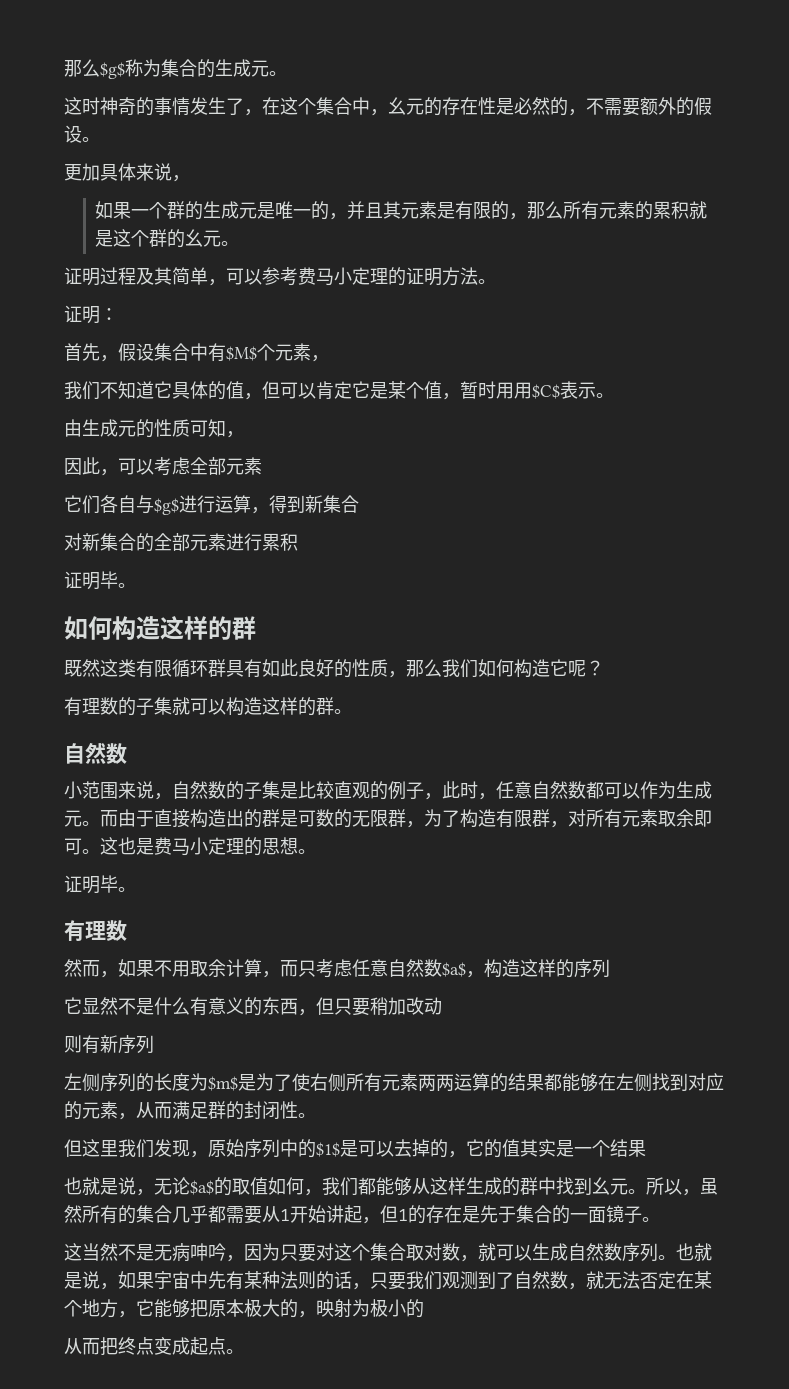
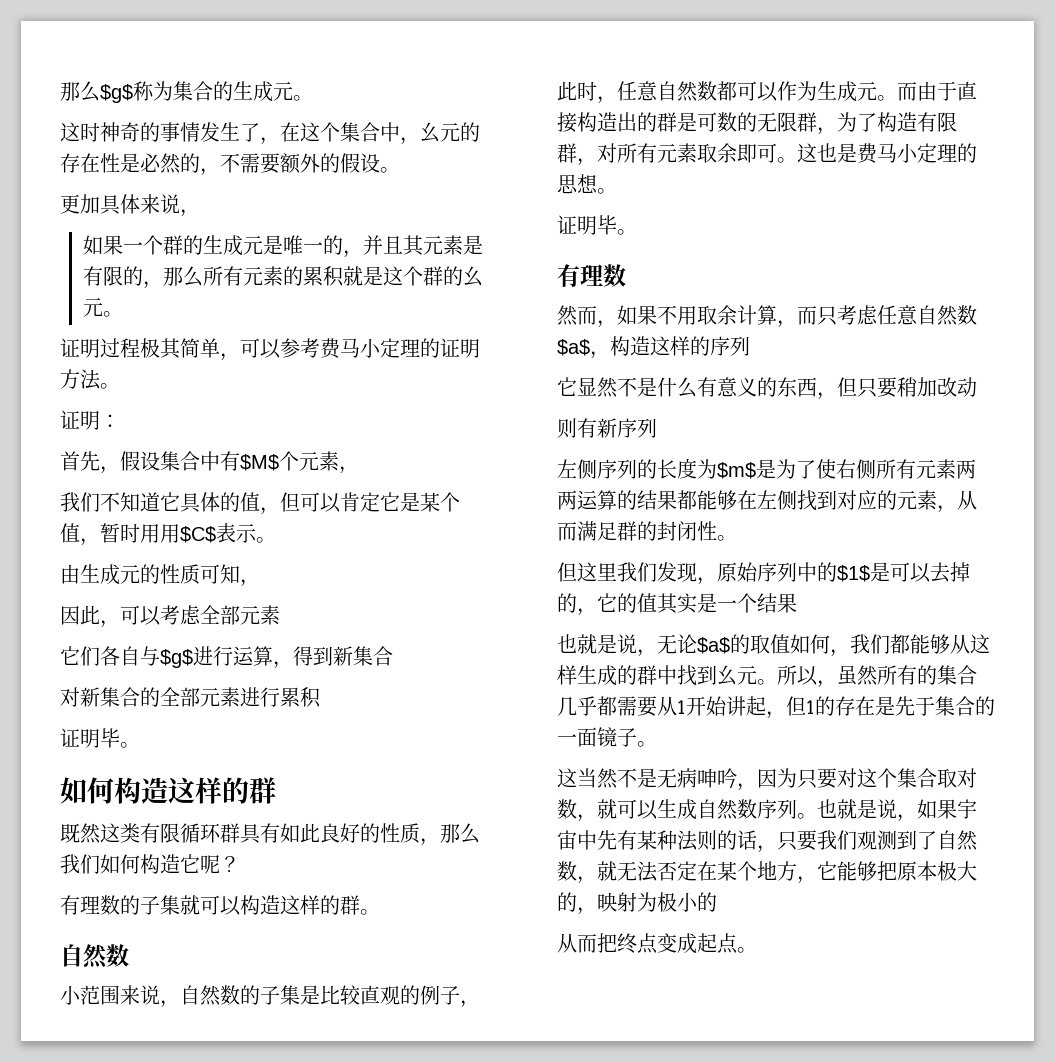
- 证明过程及其简单，可以参考费马小定理的证明方法。
+ 证明过程极其简单，可以参考费马小定理的证明方法。

